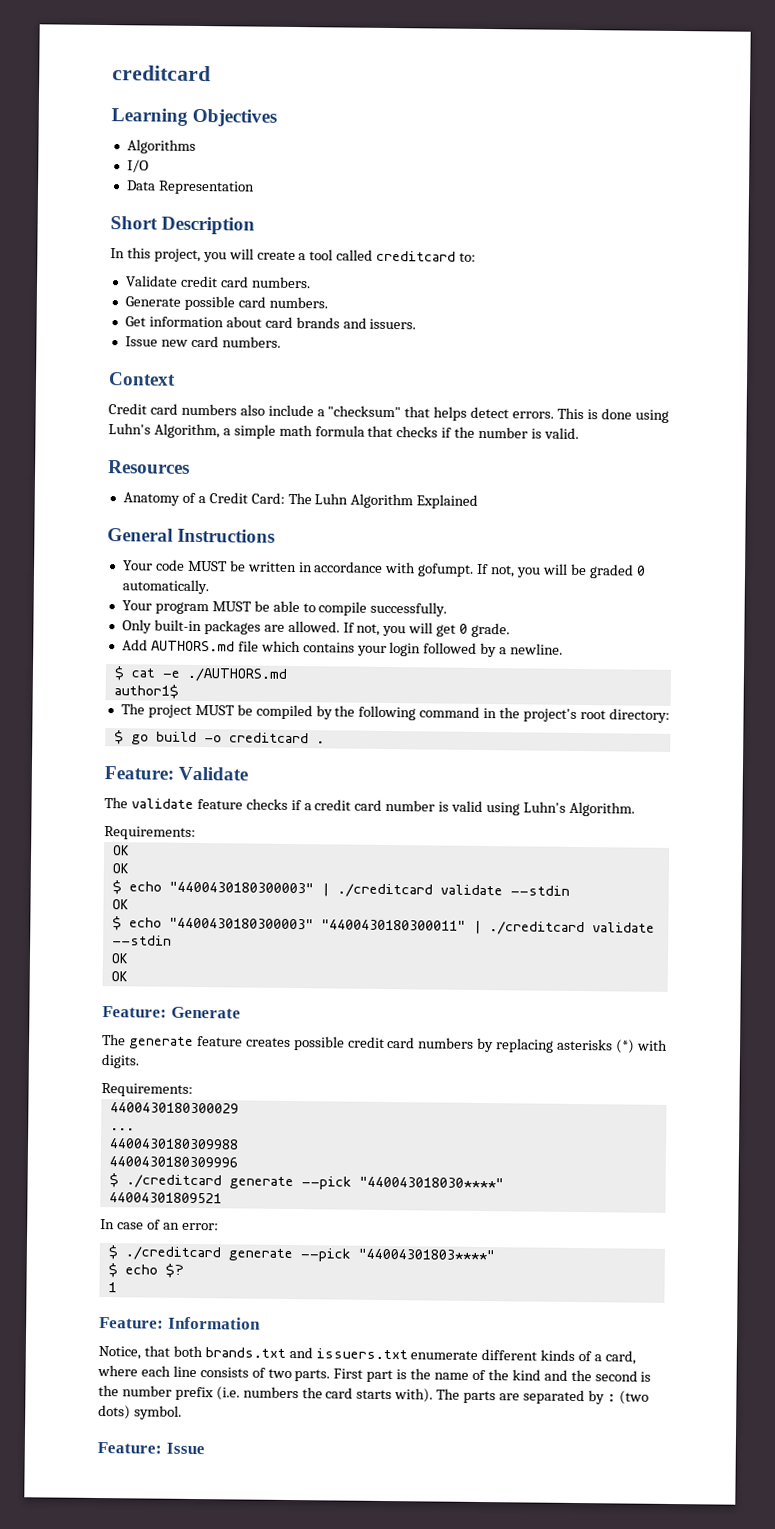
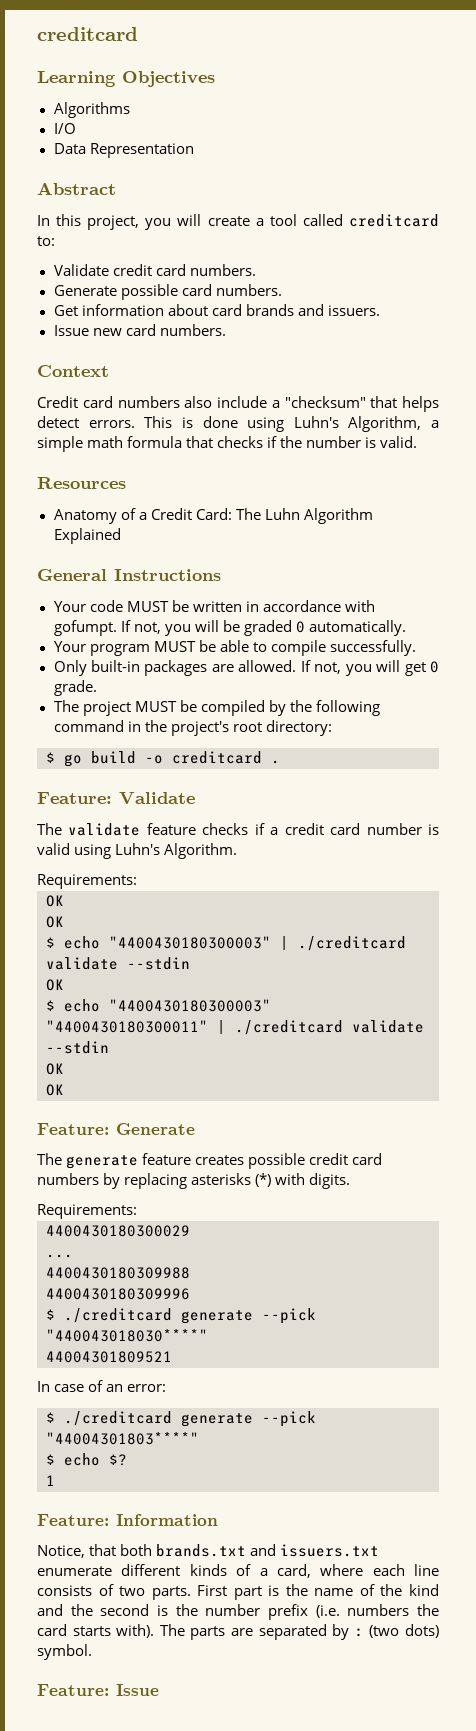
- Short Description
+ Abstract
- Add AUTHORS.md file which contains your login followed by a newline.
- $ cat -e ./AUTHORS.md
- author1$

